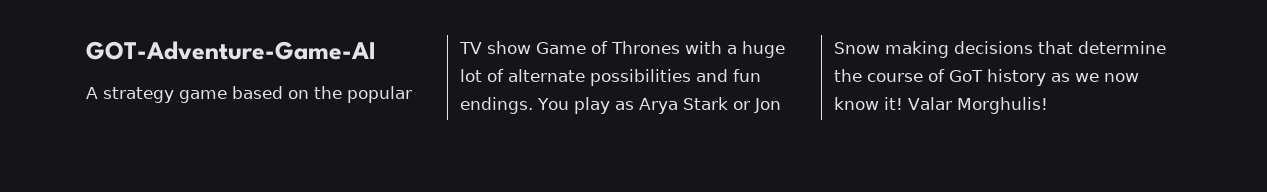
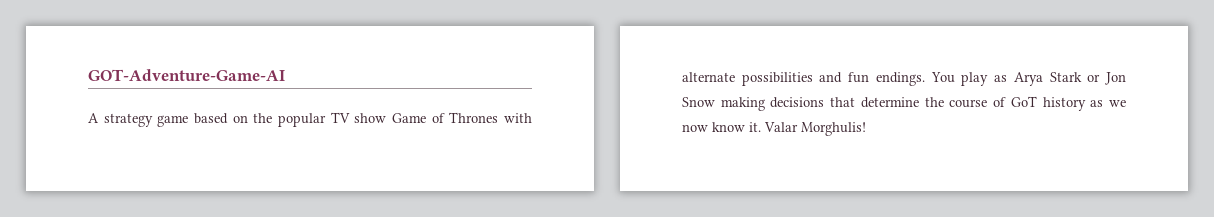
- A strategy game based on the popular TV show Game of Thrones with a huge lot of alternate possibilities and fun endings.
+ A strategy game based on the popular TV show Game of Thrones with alternate possibilities and fun endings.
- You play as Arya Stark or Jon Snow making decisions that determine the course of GoT history as we now know it!
+ You play as Arya Stark or Jon Snow making decisions that determine the course of GoT history as we now know it.

